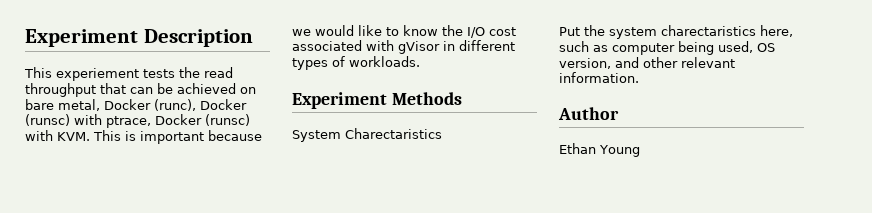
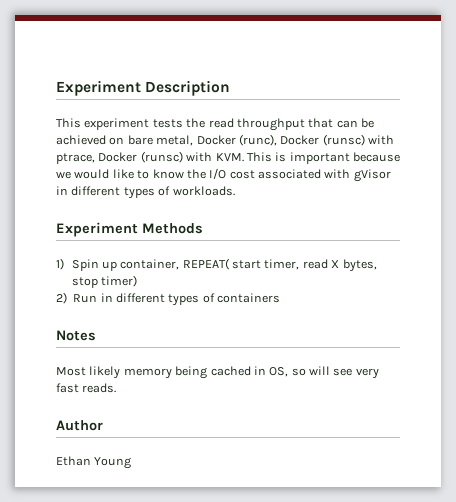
- This experiement tests the read throughput that can be achieved on bare metal, Docker (runc), Docker (runsc) with ptrace, Docker (runsc) with KVM. This is important because we would like to know the I/O cost associated with gVisor in different types of workloads.
+ This experiment tests the read throughput that can be achieved on bare metal, Docker (runc), Docker (runsc) with ptrace, Docker (runsc) with KVM. This is important because we would like to know the I/O cost associated with gVisor in different types of workloads.
- System Charectaristics
- Put the system charectaristics here, such as computer being used, OS version, and other relevant information.
+ 1) Spin up container, REPEAT( start timer, read X bytes, stop timer)
+ 2) Run in different types of containers
+ Notes
+ Most likely memory being cached in OS, so will see very fast reads.

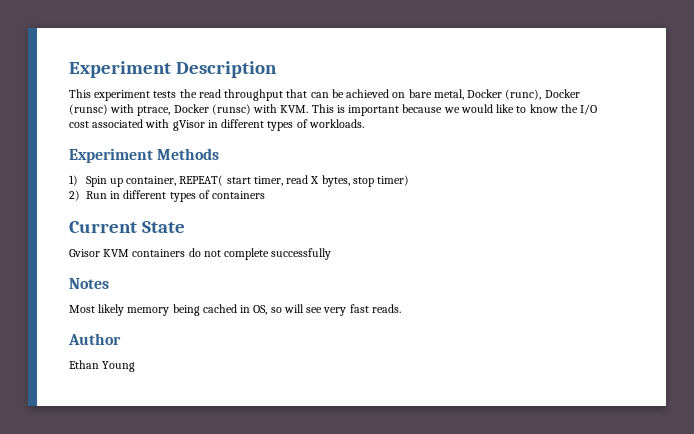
+ Current State
+ Gvisor KVM containers do not complete successfully

